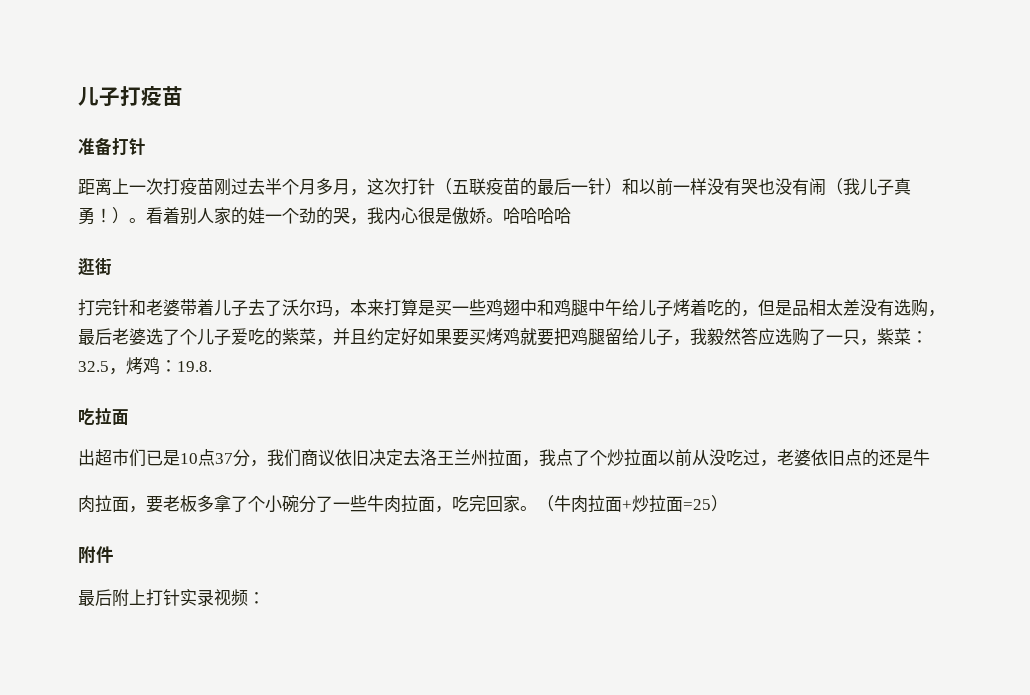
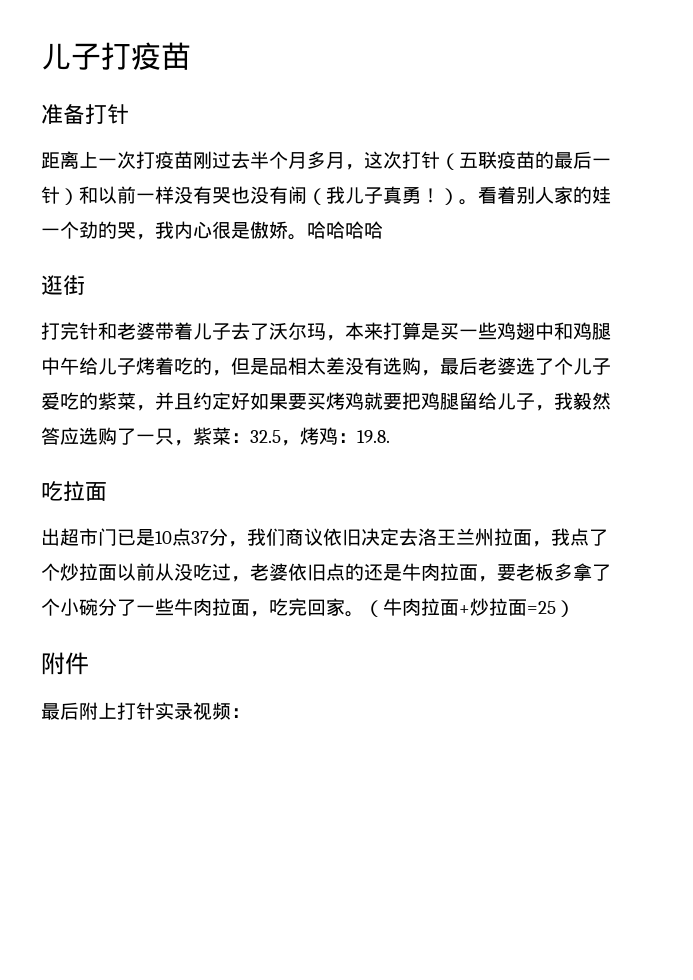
- 出超市们已是10点37分，我们商议依旧决定去洛王兰州拉面，我点了个炒拉面以前从没吃过，老婆依旧点的还是牛
- 肉拉面，要老板多拿了个小碗分了一些牛肉拉面，吃完回家。
+ 出超市门已是10点37分，我们商议依旧决定去洛王兰州拉面，我点了个炒拉面以前从没吃过，老婆依旧点的还是牛肉拉面，要老板多拿了个小碗分了一些牛肉拉面，吃完回家。

